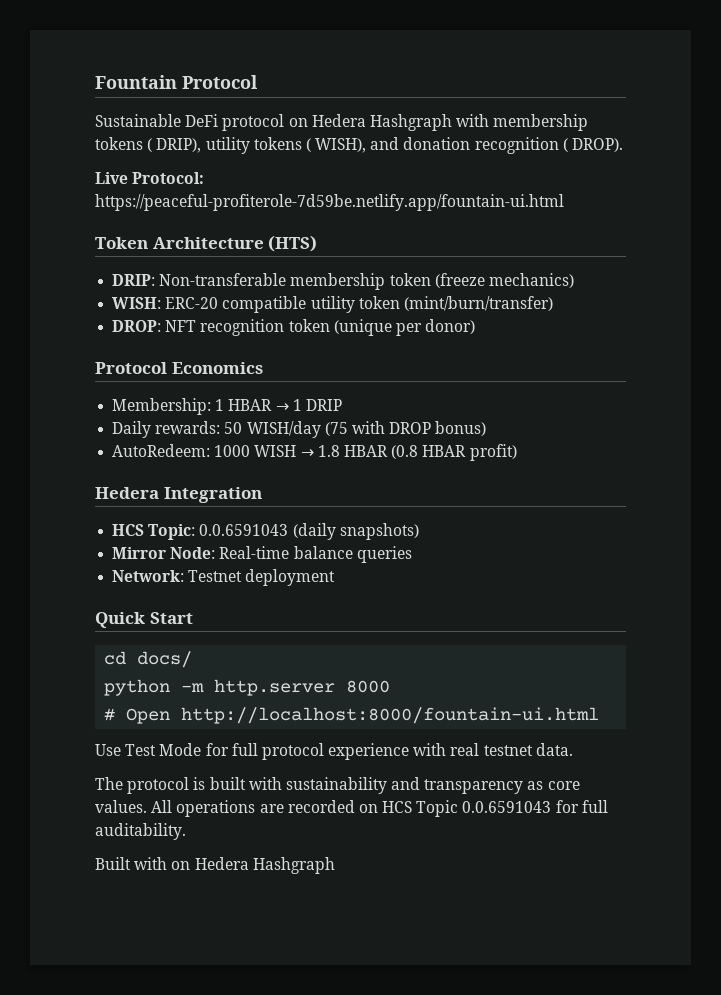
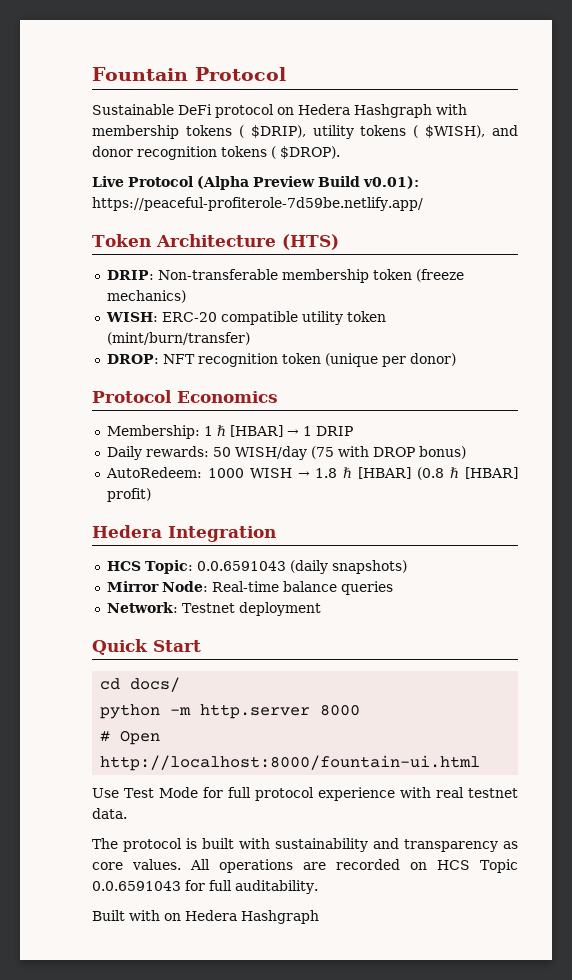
- Sustainable DeFi protocol on Hedera Hashgraph with membership tokens ( DRIP), utility tokens ( WISH), and donation recognition ( DROP).
- Live Protocol: https://peaceful-profiterole-7d59be.netlify.app/fountain-ui.html
+ Sustainable DeFi protocol on Hedera Hashgraph with membership tokens ( $DRIP), utility tokens ( $WISH), and donor recognition tokens ( $DROP).
+ Live Protocol (Alpha Preview Build v0.01): https://peaceful-profiterole-7d59be.netlify.app/
- Membership: 1 HBAR → 1 DRIP
+ Membership: 1 ℏ [HBAR] → 1 DRIP
- AutoRedeem: 1000 WISH → 1.8 HBAR (0.8 HBAR profit)
+ AutoRedeem: 1000 WISH → 1.8 ℏ [HBAR] (0.8 ℏ [HBAR] profit)

